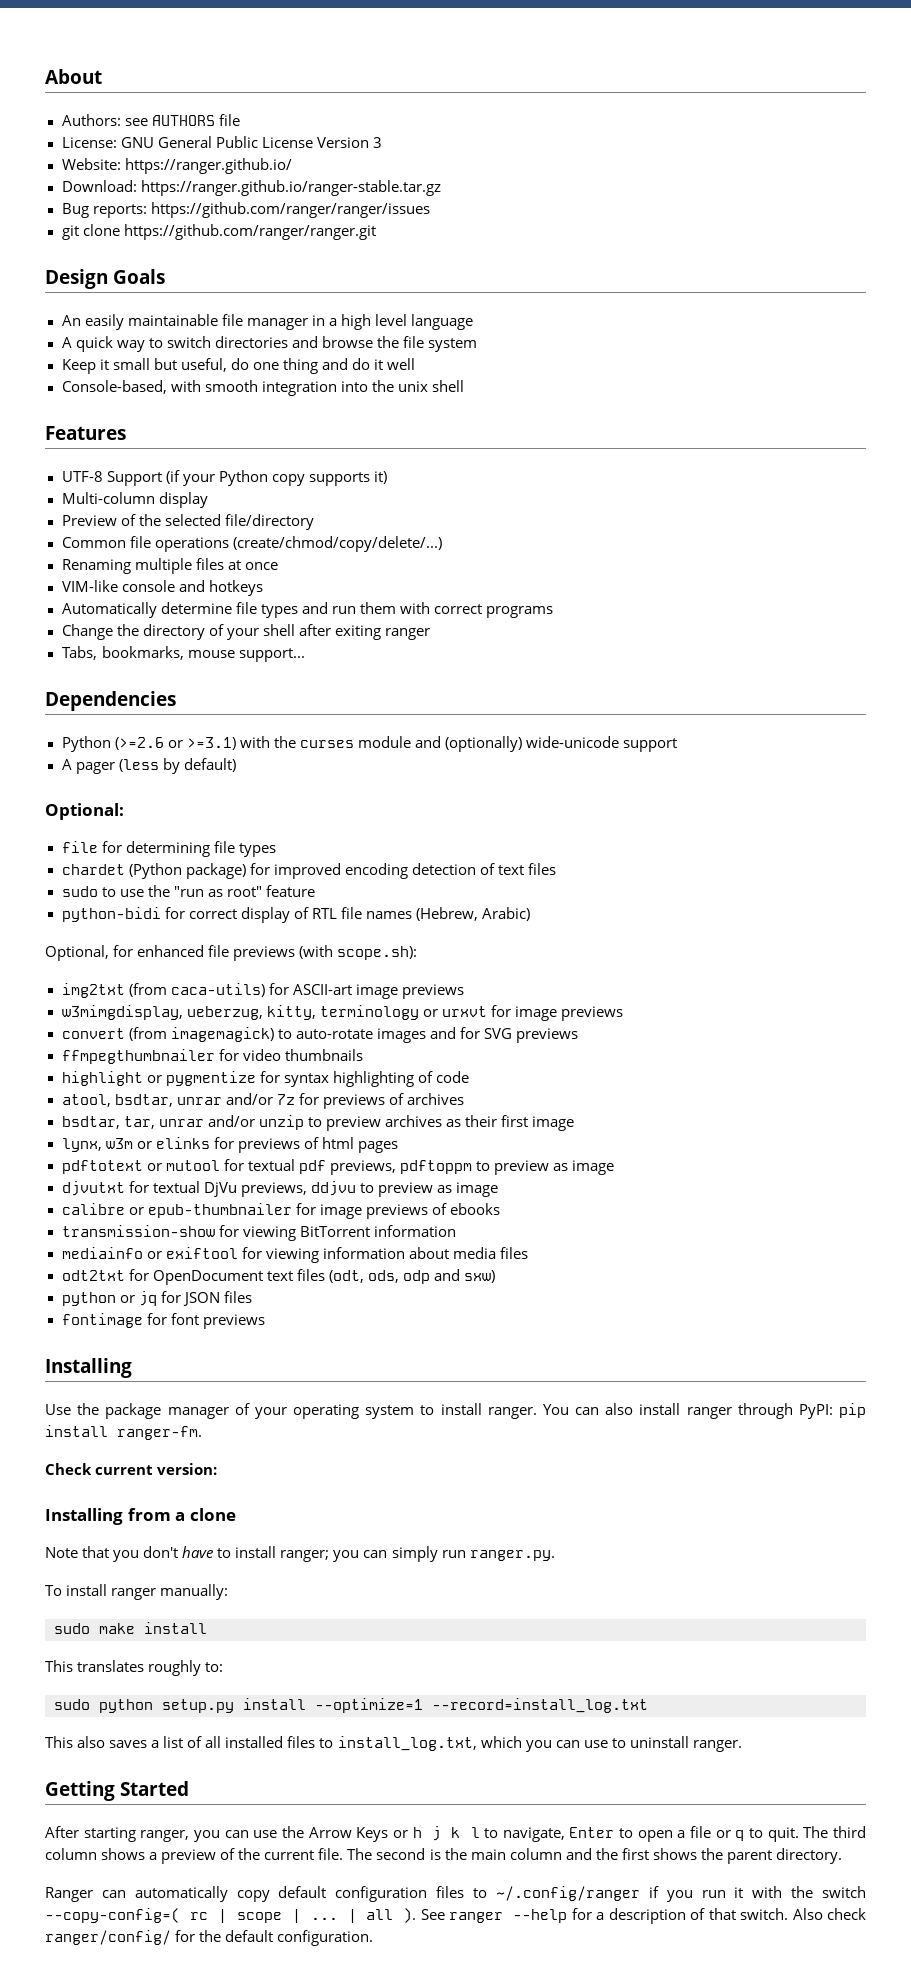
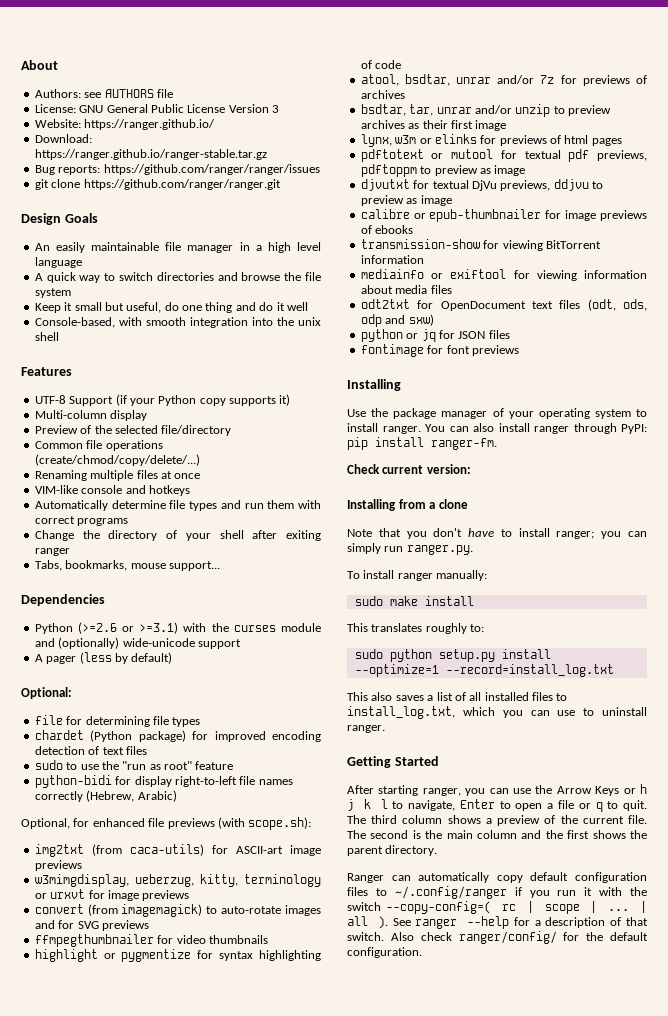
- python-bidi for correct display of RTL file names (Hebrew, Arabic)
+ python-bidi for display right-to-left file names correctly (Hebrew, Arabic)

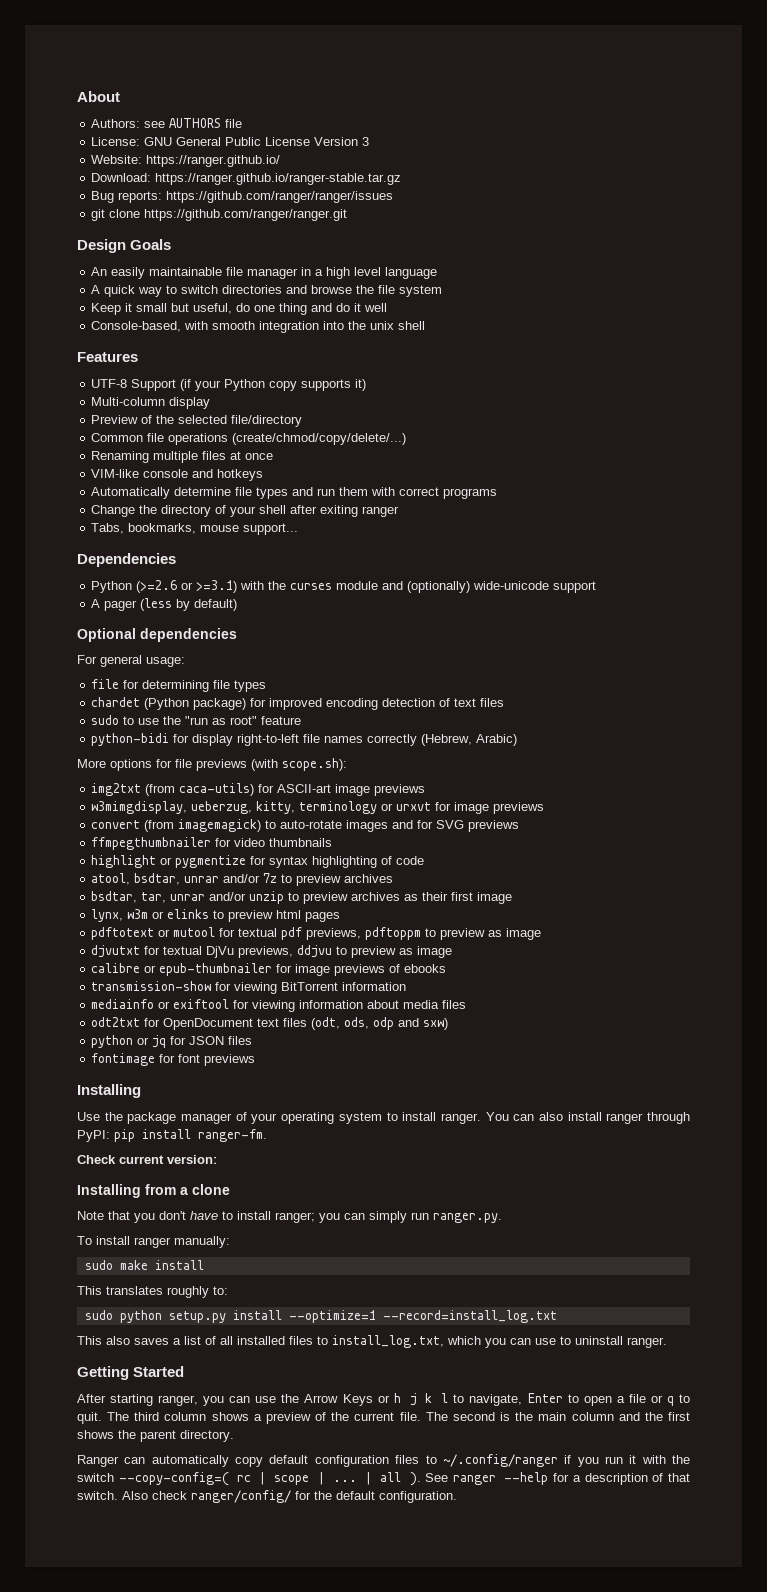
- Optional:
+ Optional dependencies
+ For general usage:
- Optional, for enhanced file previews (with scope.sh):
+ More options for file previews (with scope.sh):
- atool, bsdtar, unrar and/or 7z for previews of archives
+ atool, bsdtar, unrar and/or 7z to preview archives
- lynx, w3m or elinks for previews of html pages
+ lynx, w3m or elinks to preview html pages

